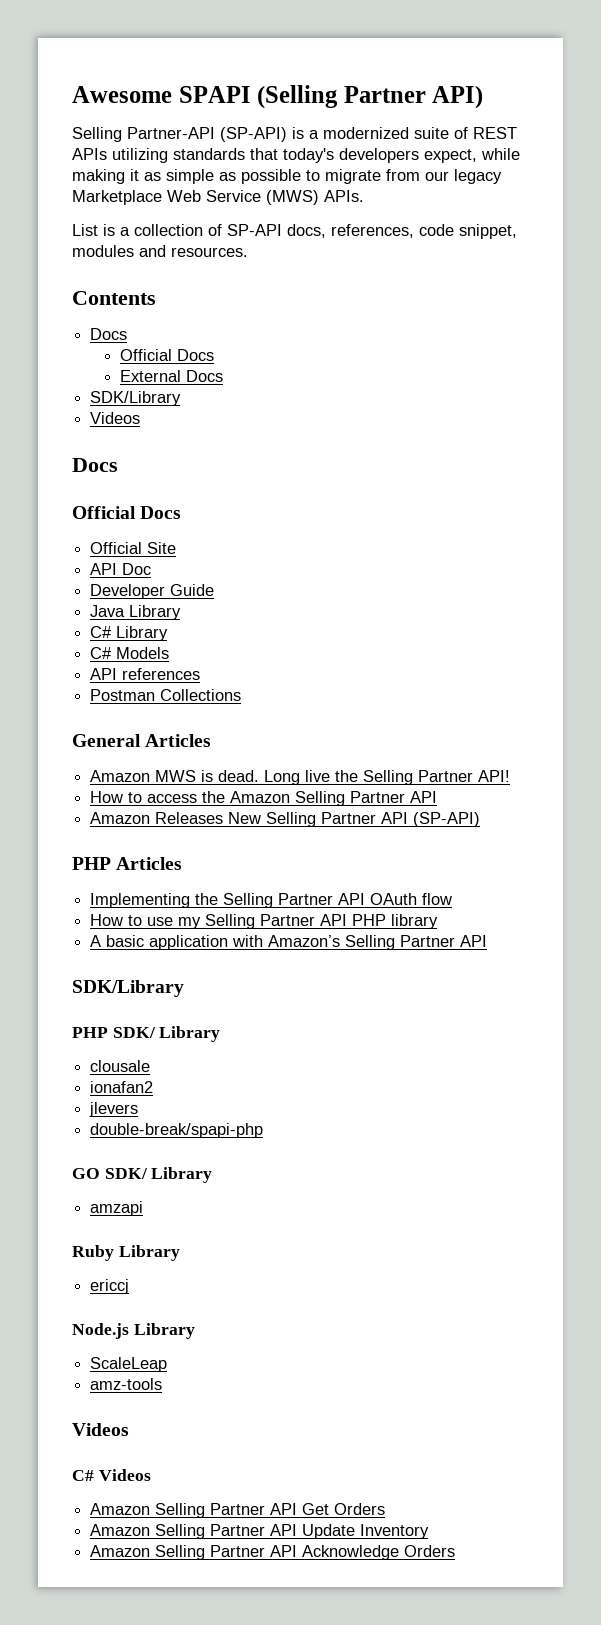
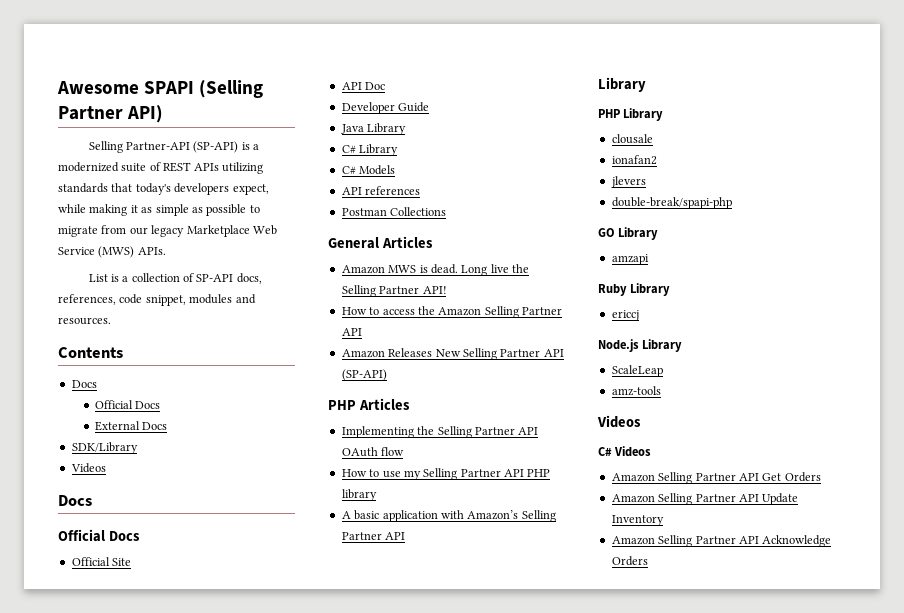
  A basic application with Amazon’s Selling Partner API
- SDK/Library
- PHP SDK/ Library
+ Library
+ PHP Library
- GO SDK/ Library
+ GO Library

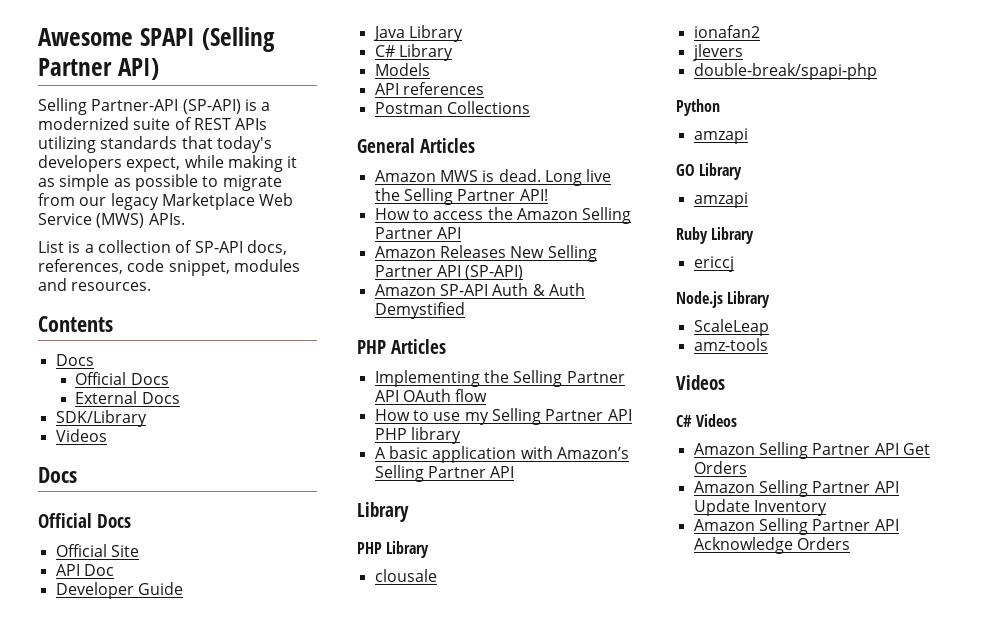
- C# Models
+ Models
+ Amazon SP-API Auth & Auth Demystified
+ Python
+ amzapi

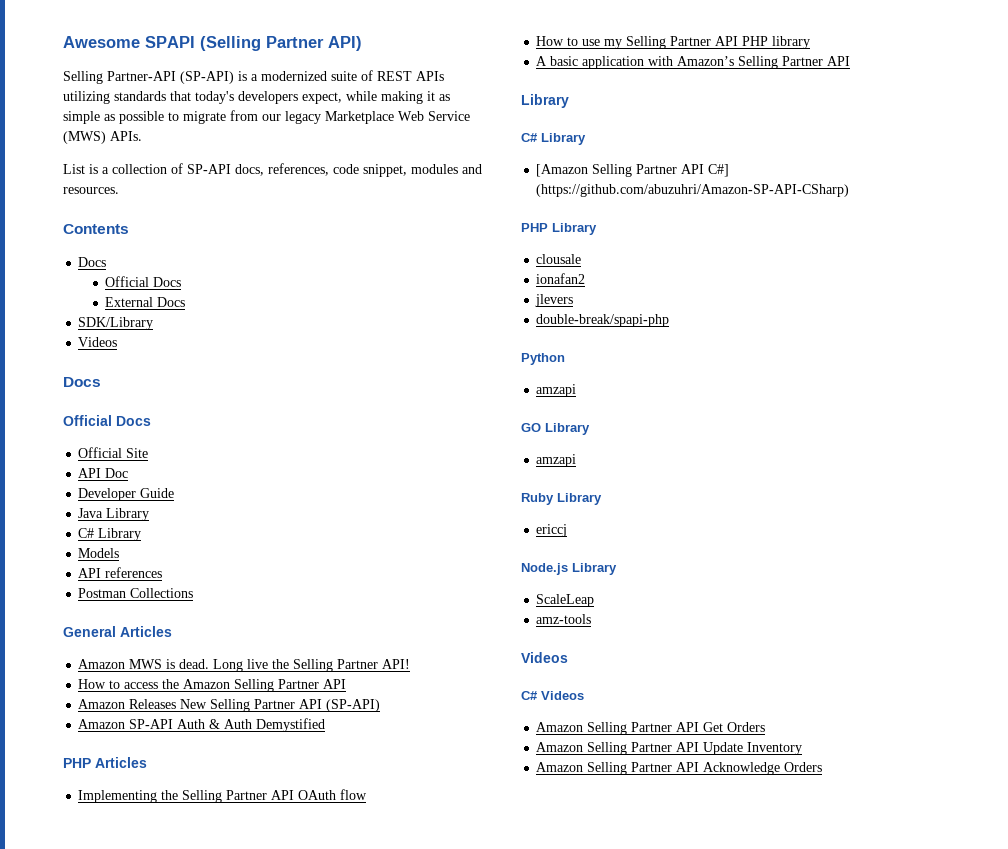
  A basic application with Amazon’s Selling Partner API
  Library
+ C# Library
+ [Amazon Selling Partner API C#] (https://github.com/abuzuhri/Amazon-SP-API-CSharp)

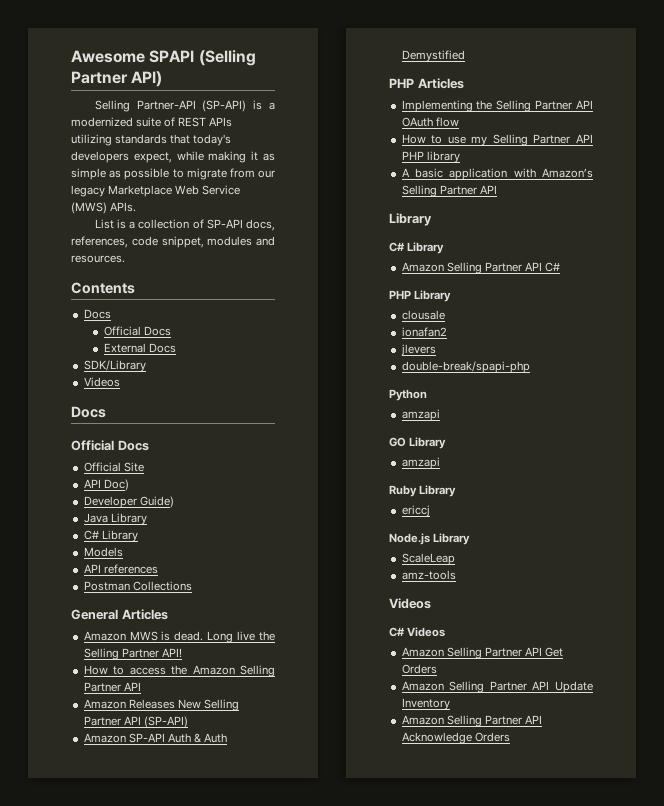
- API Doc
+ API Doc)
- Developer Guide
+ Developer Guide)
- [Amazon Selling Partner API C#] (https://github.com/abuzuhri/Amazon-SP-API-CSharp)
+ Amazon Selling Partner API C#

